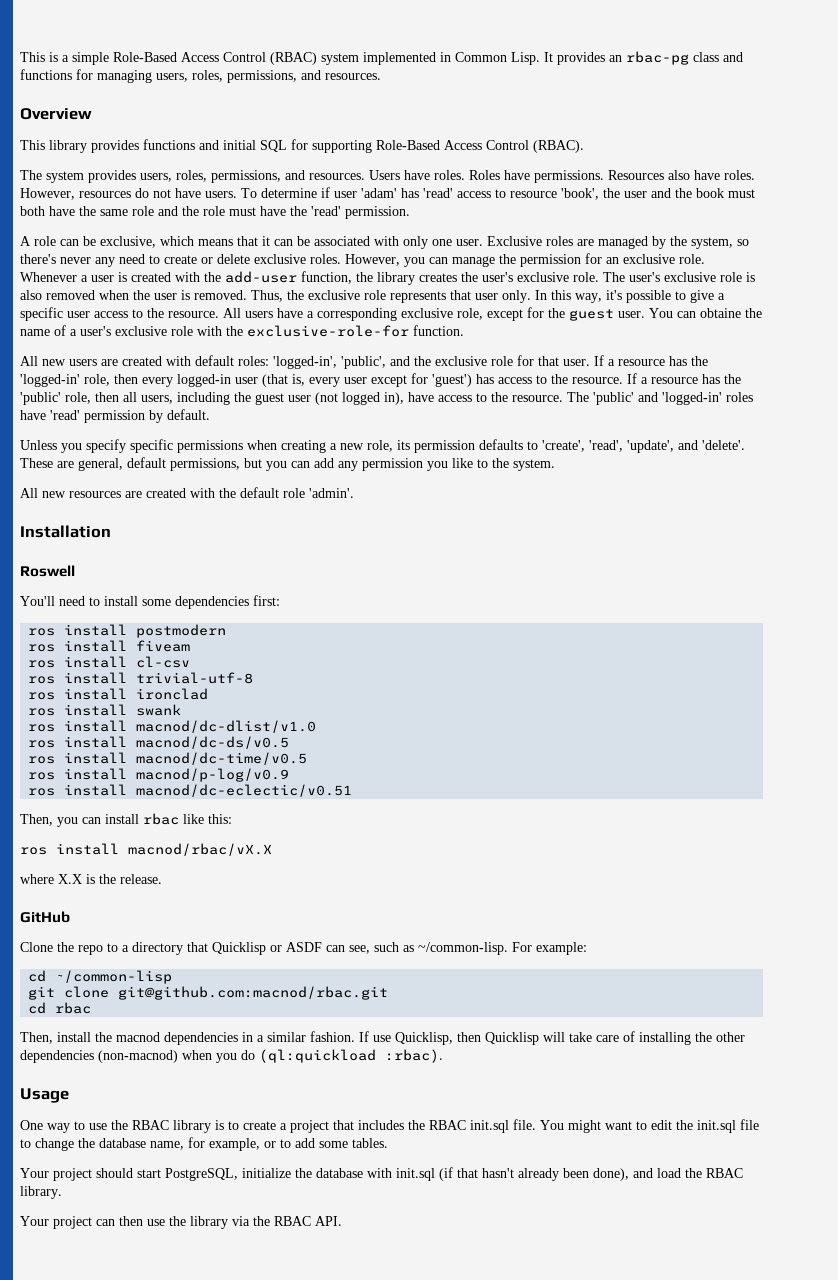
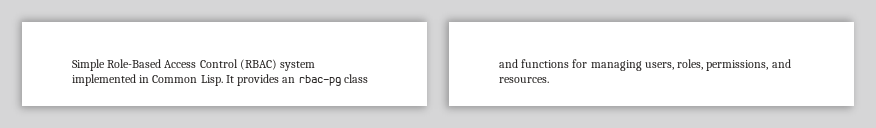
- This is a simple Role-Based Access Control (RBAC) system implemented in Common Lisp.
+ Simple Role-Based Access Control (RBAC) system implemented in Common Lisp.
- Overview
- This library provides functions and initial SQL for supporting Role-Based Access Control (RBAC).
- The system provides users, roles, permissions, and resources. Users have roles. Roles have permissions. Resources also have roles. However, resources do not have users. To determine if user 'adam' has 'read' access to resource 'book', the user and the book must both have the same role and the role must have the 'read' permission.
- A role can be exclusive, which means that it can be associated with only one user. Exclusive roles are managed by the system, so there's never any need to create or delete exclusive roles. However, you can manage the permission for an exclusive role. Whenever a user is created with the add-user function, the library creates the user's exclusive role. The user's exclusive role is also removed when the user is removed. Thus, the exclusive role represents that user only. In this way, it's possible to give a specific user access to the resource. All users have a corresponding exclusive role, except for the guest user. You can obtaine the name of a user's exclusive role with the exclusive-role-for function.
- All new users are created with default roles: 'logged-in', 'public', and the exclusive role for that user. If a resource has the 'logged-in' role, then every logged-in user (that is, every user except for 'guest') has access to the resource. If a resource has the 'public' role, then all users, including the guest user (not logged in), have access to the resource. The 'public' and 'logged-in' roles have 'read' permission by default.
- Unless you specify specific permissions when creating a new role, its permission defaults to 'create', 'read', 'update', and 'delete'. These are general, default permissions, but you can add any permission you like to the system.
- All new resources are created with the default role 'admin'.
- Installation
- Roswell
- You'll need to install some dependencies first:
- ros install postmodern
- ros install fiveam
- ros install cl-csv
- ros install trivial-utf-8
- ros install ironclad
- ros install swank
- ros install macnod/dc-dlist/v1.0
- ros install macnod/dc-ds/v0.5
- ros install macnod/dc-time/v0.5
- ros install macnod/p-log/v0.9
- ros install macnod/dc-eclectic/v0.51
- Then, you can install rbac like this:
- ros install macnod/rbac/vX.X
- where X.X is the release.
- GitHub
- Clone the repo to a directory that Quicklisp or ASDF can see, such as ~/common-lisp. For example:
- cd ~/common-lisp
- git clone git@github.com:macnod/rbac.git
- cd rbac
- Then, install the macnod dependencies in a similar fashion. If use Quicklisp, then Quicklisp will take care of installing the other dependencies (non-macnod) when you do (ql:quickload :rbac).
- Usage
- One way to use the RBAC library is to create a project that includes the RBAC init.sql file. You might want to edit the init.sql file to change the database name, for example, or to add some tables.
- Your project should start PostgreSQL, initialize the database with init.sql (if that hasn't already been done), and load the RBAC library.
- Your project can then use the library via the RBAC API.

